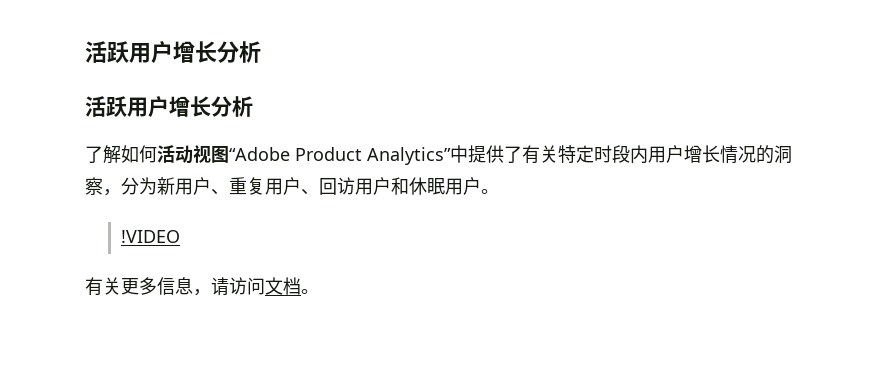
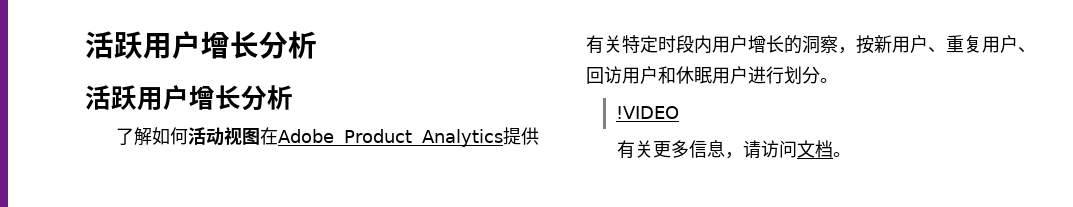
- 了解如何活动视图“Adobe Product Analytics”中提供了有关特定时段内用户增长情况的洞察，分为新用户、重复用户、回访用户和休眠用户。
+ 了解如何活动视图在Adobe Product Analytics提供有关特定时段内用户增长的洞察，按新用户、重复用户、回访用户和休眠用户进行划分。

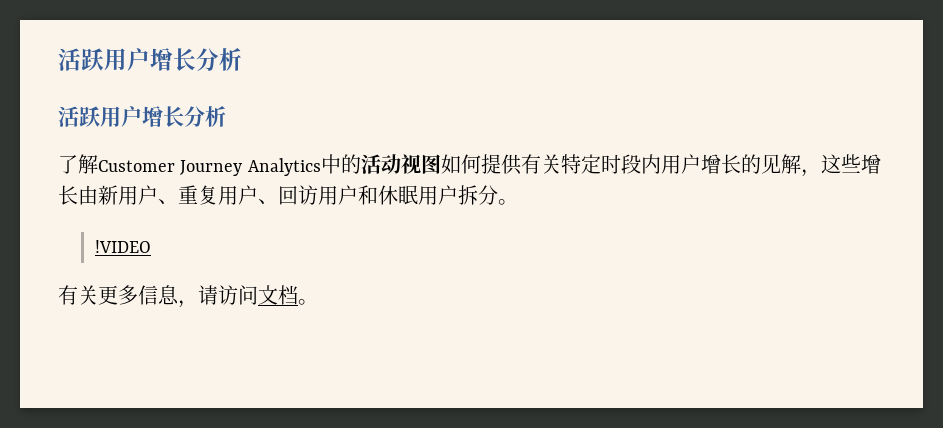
- 了解如何活动视图在Adobe Product Analytics提供有关特定时段内用户增长的洞察，按新用户、重复用户、回访用户和休眠用户进行划分。
+ 了解Customer Journey Analytics中的活动视图如何提供有关特定时段内用户增长的见解，这些增长由新用户、重复用户、回访用户和休眠用户拆分。

